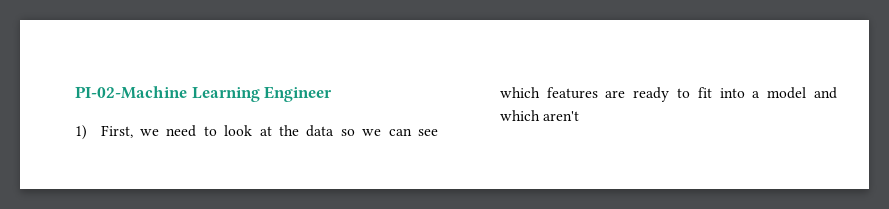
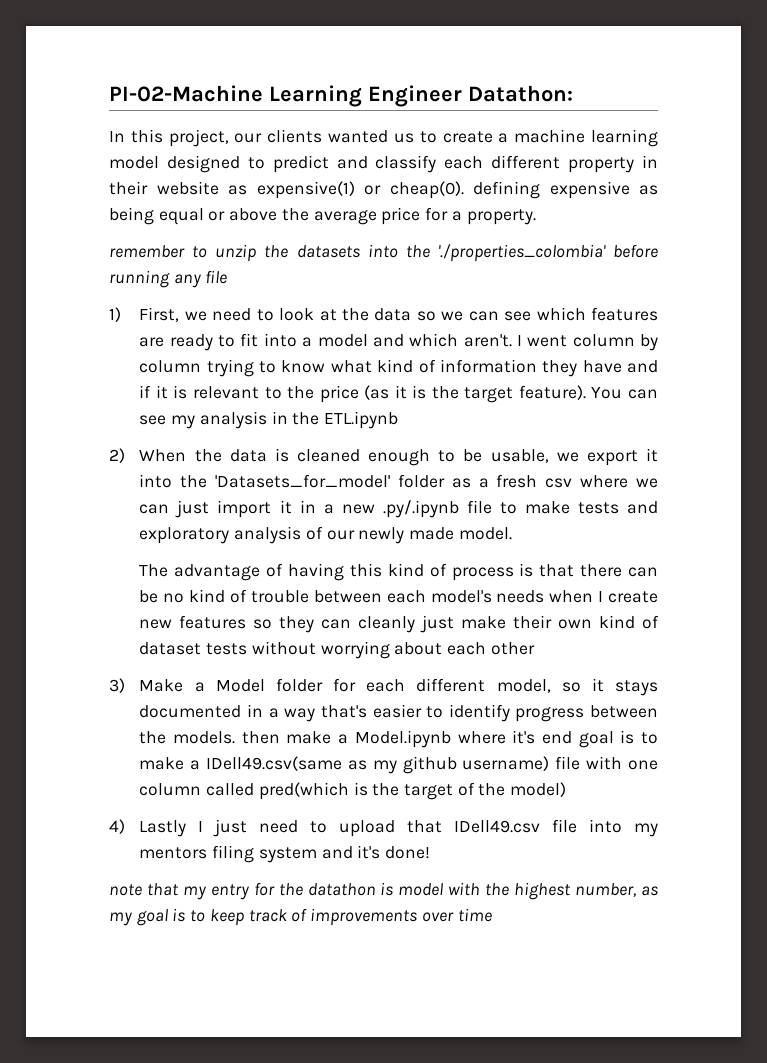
- PI-02-Machine Learning Engineer
+ PI-02-Machine Learning Engineer Datathon:
+ In this project, our clients wanted us to create a machine learning model designed to predict and classify each different property in their website as expensive(1) or cheap(0). defining expensive as being equal or above the average price for a property.
+ remember to unzip the datasets into the './properties_colombia' before running any file
- 1) First, we need to look at the data so we can see which features are ready to fit into a model and which aren't
+ 1) First, we need to look at the data so we can see which features are ready to fit into a model and which aren't. I went column by column trying to know what kind of information they have and if it is relevant to the price (as it is the target feature). You can see my analysis in the ETL.ipynb
+ 2) When the data is cleaned enough to be usable, we export it into the 'Datasets_for_model' folder as a fresh csv where we can just import it in a new .py/.ipynb file to make tests and exploratory analysis of our newly made model.
+ The advantage of having this kind of process is that there can be no kind of trouble between each model's needs when I create new features so they can cleanly just make their own kind of dataset tests without worrying about each other
+ 3) Make a Model folder for each different model, so it stays documented in a way that's easier to identify progress between the models. then make a Model.ipynb where it's end goal is to make a IDell49.csv(same as my github username) file with one column called pred(which is the target of the model)
+ 4) Lastly I just need to upload that IDell49.csv file into my mentors filing system and it's done!
+ note that my entry for the datathon is model with the highest number, as my goal is to keep track of improvements over time

